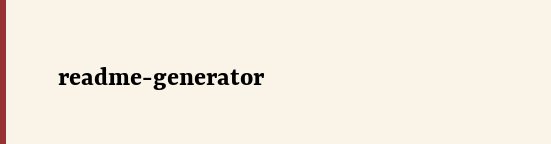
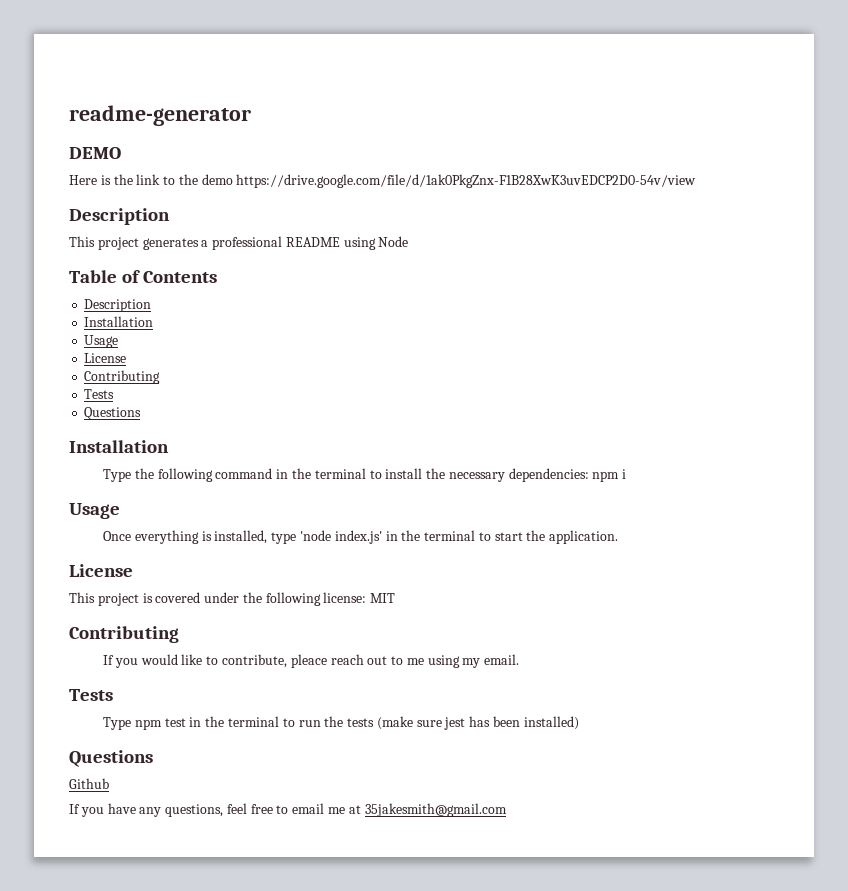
+ DEMO
+ Here is the link to the demo https://drive.google.com/file/d/1ak0PkgZnx-F1B28XwK3uvEDCP2D0-54v/view
+ Description
+ This project generates a professional README using Node
+ Table of Contents
+ Description
+ Installation
+ Usage
+ License
+ Contributing
+ Tests
+ Questions
+ Installation
+ Type the following command in the terminal to install the necessary dependencies: npm i
+ Usage
+ Once everything is installed, type 'node index.js' in the terminal to start the application.
+ License
+ This project is covered under the following license: MIT
+ Contributing
+ If you would like to contribute, pleace reach out to me using my email.
+ Tests
+ Type npm test in the terminal to run the tests (make sure jest has been installed)
+ Questions
+ Github
+ If you have any questions, feel free to email me at 35jakesmith@gmail.com

